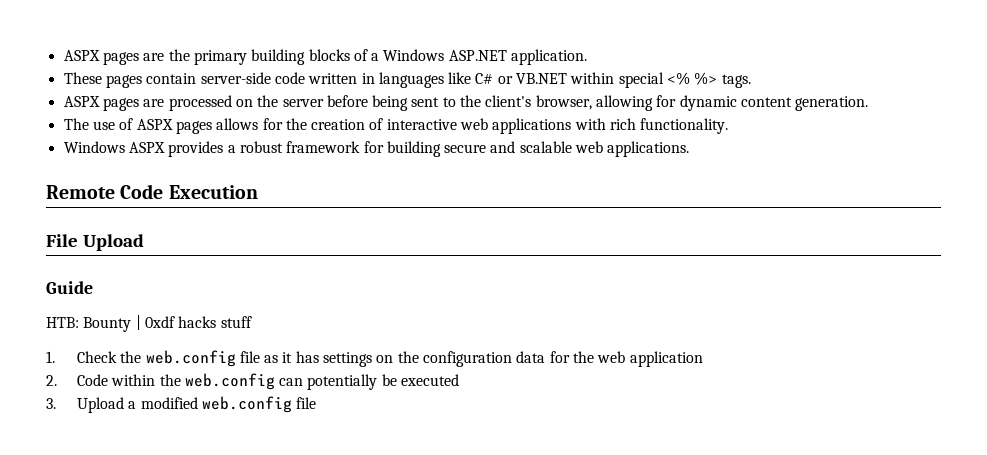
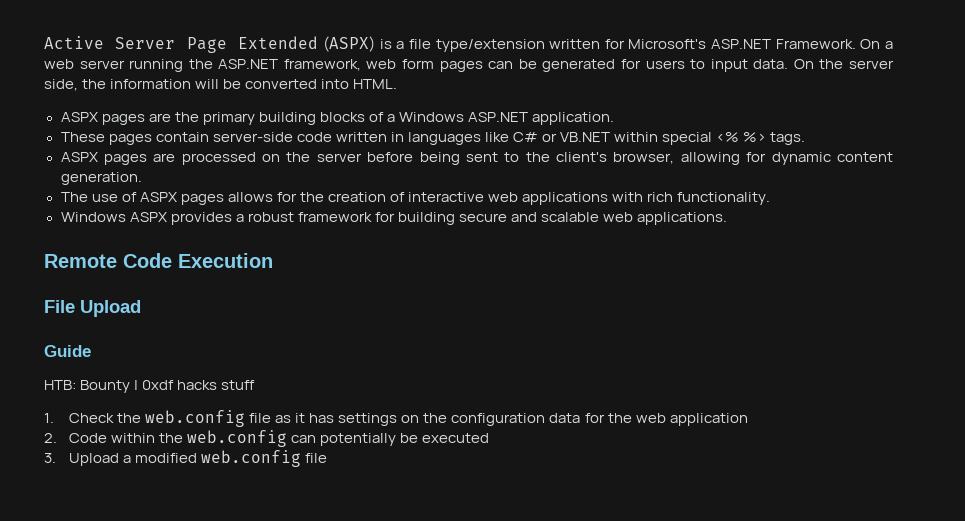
+ Active Server Page Extended (ASPX) is a file type/extension written for Microsoft's ASP.NET Framework. On a web server running the ASP.NET framework, web form pages can be generated for users to input data. On the server side, the information will be converted into HTML.

